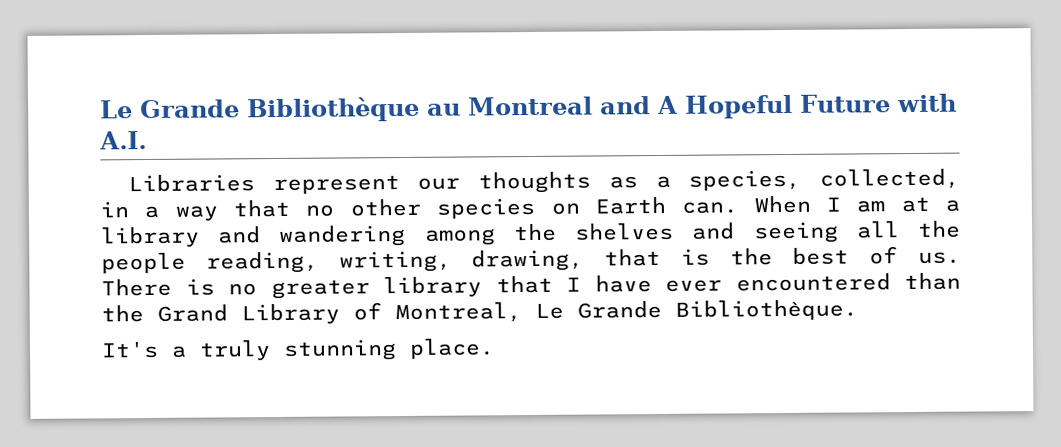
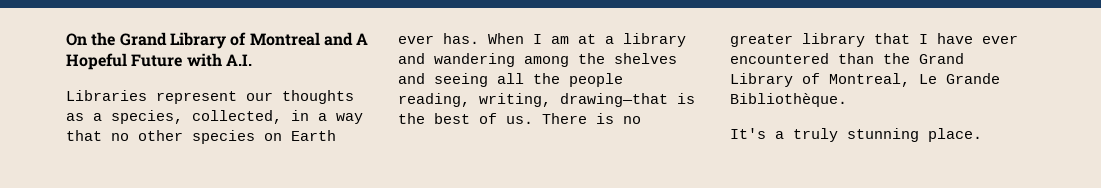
- Le Grande Bibliothèque au Montreal and A Hopeful Future with A.I.
+ On the Grand Library of Montreal and A Hopeful Future with A.I.
- Libraries represent our thoughts as a species, collected, in a way that no other species on Earth can.
+ Libraries represent our thoughts as a species, collected, in a way that no other species on Earth ever has.
- When I am at a library and wandering among the shelves and seeing all the people reading, writing, drawing, that is the best of us.
+ When I am at a library and wandering among the shelves and seeing all the people reading, writing, drawing—that is the best of us.

